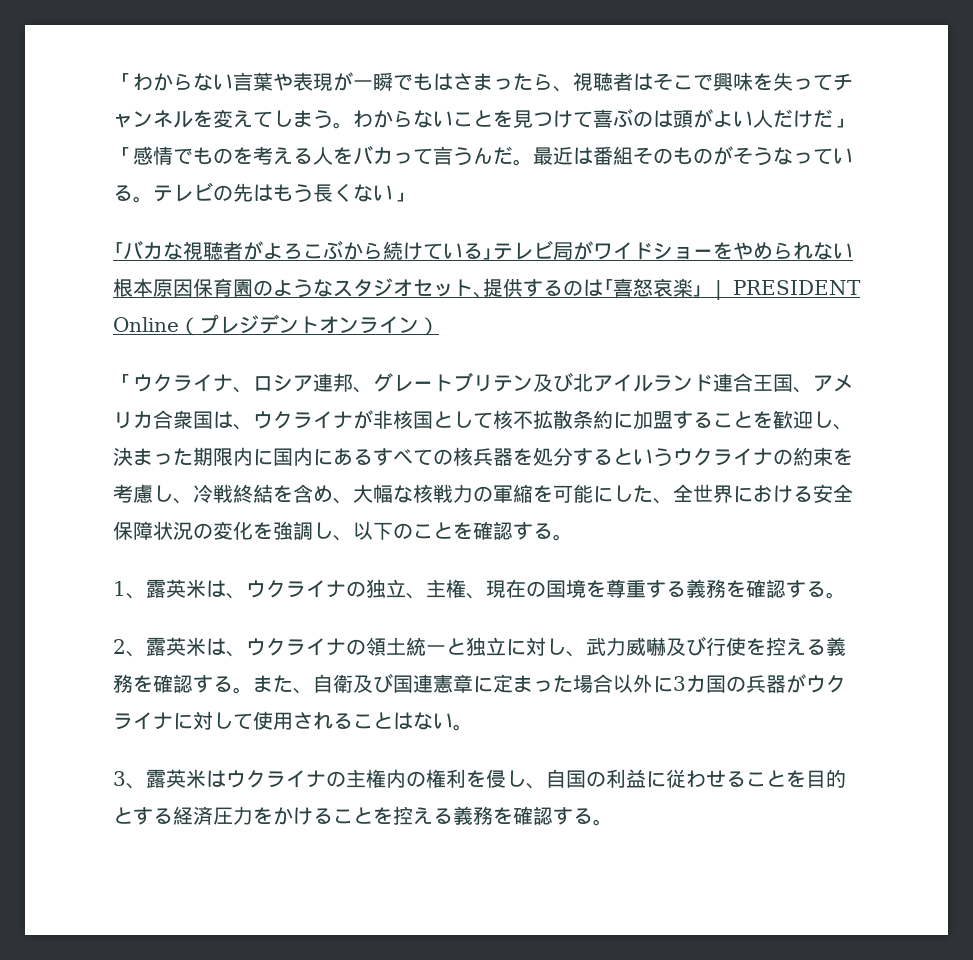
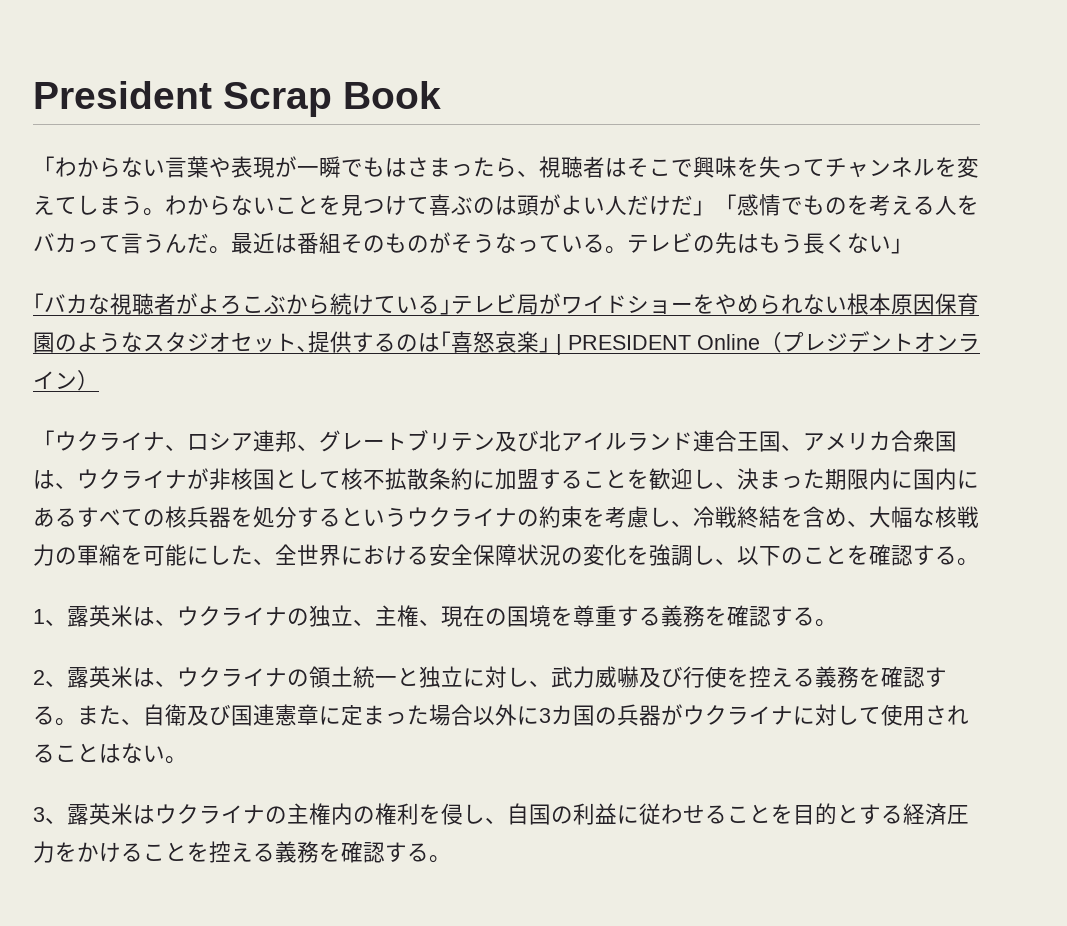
+ President Scrap Book

